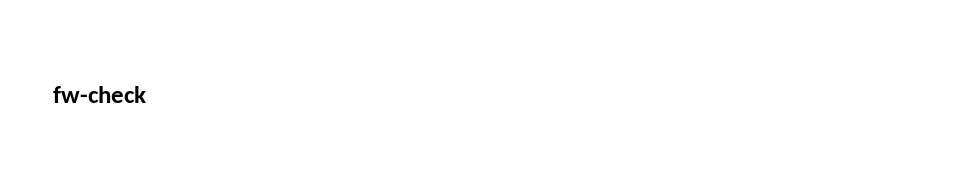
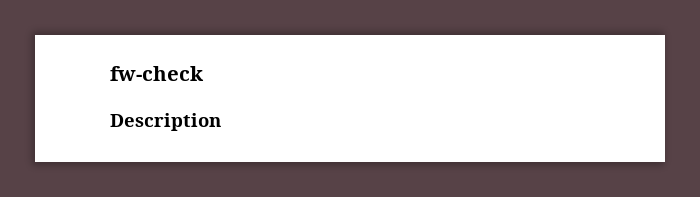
+ Description

